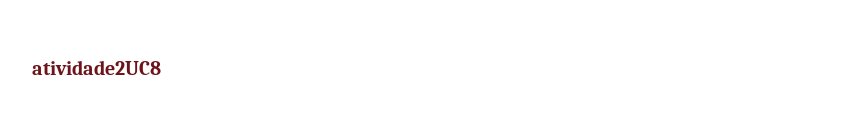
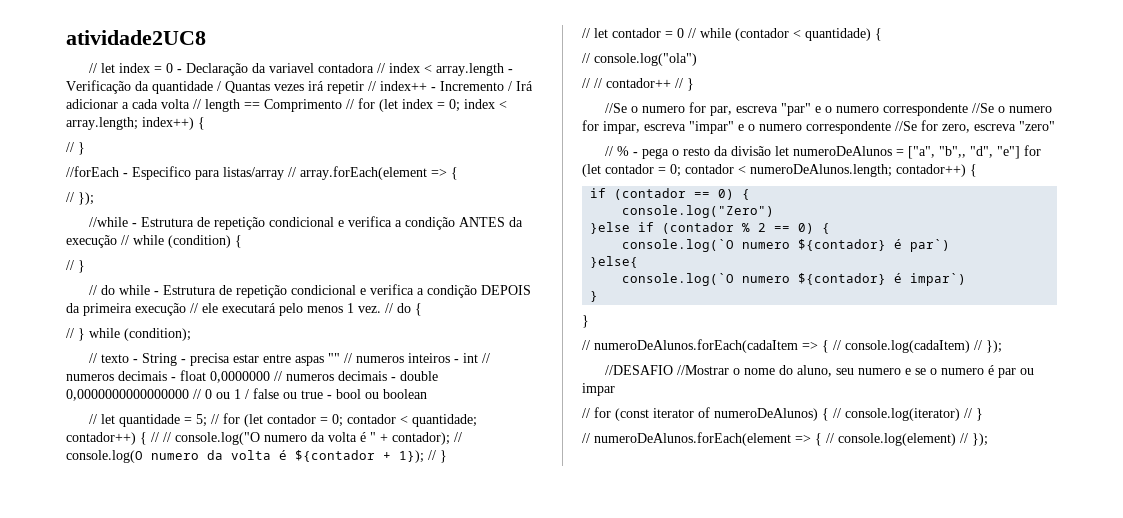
+ // let index = 0 - Declaração da variavel contadora // index < array.length - Verificação da quantidade / Quantas vezes irá repetir // index++ - Incremento / Irá adicionar a cada volta // length == Comprimento // for (let index = 0; index < array.length; index++) {
+ // }
+ //forEach - Especifico para listas/array // array.forEach(element => {
+ // });
+ //while - Estrutura de repetição condicional e verifica a condição ANTES da execução // while (condition) {
+ // }
+ // do while - Estrutura de repetição condicional e verifica a condição DEPOIS da primeira execução // ele executará pelo menos 1 vez. // do {
+ // } while (condition);
+ // texto - String - precisa estar entre aspas "" // numeros inteiros - int // numeros decimais - float 0,0000000 // numeros decimais - double 0,0000000000000000 // 0 ou 1 / false ou true - bool ou boolean
+ // let quantidade = 5; // for (let contador = 0; contador < quantidade; contador++) { // // console.log("O numero da volta é " + contador); // console.log(O numero da volta é ${contador + 1}); // }
+ // let contador = 0 // while (contador < quantidade) {
+ // console.log("ola")
+ // // contador++ // }
+ //Se o numero for par, escreva "par" e o numero correspondente //Se o numero for impar, escreva "impar" e o numero correspondente //Se for zero, escreva "zero"
+ // % - pega o resto da divisão let numeroDeAlunos = ["a", "b",, "d", "e"] for (let contador = 0; contador < numeroDeAlunos.length; contador++) {
+ if (contador == 0) {
+ console.log("Zero")
+ }else if (contador % 2 == 0) {
+ console.log(`O numero ${contador} é par`)
+ }else{
+ console.log(`O numero ${contador} é impar`)
+ }
+ }
+ // numeroDeAlunos.forEach(cadaItem => { // console.log(cadaItem) // });
+ //DESAFIO //Mostrar o nome do aluno, seu numero e se o numero é par ou impar
+ // for (const iterator of numeroDeAlunos) { // console.log(iterator) // }
+ // numeroDeAlunos.forEach(element => { // console.log(element) // });

